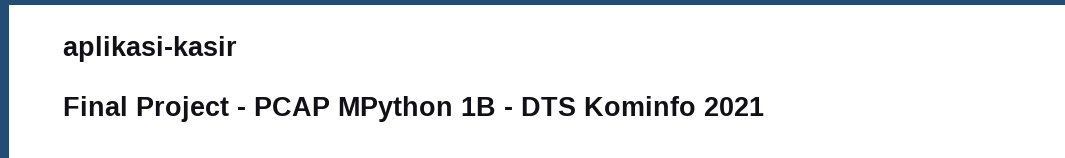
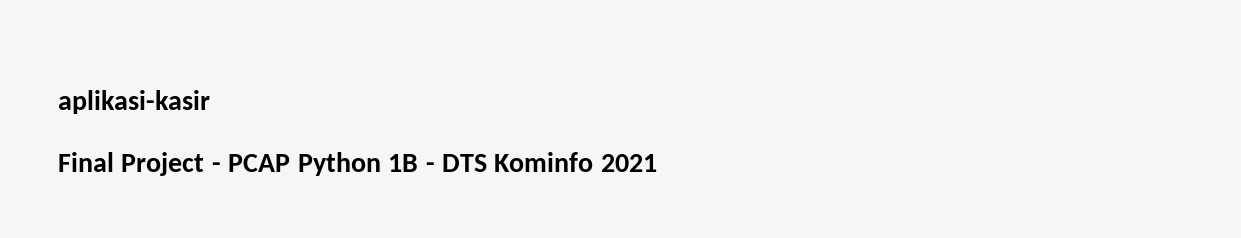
- Final Project - PCAP MPython 1B - DTS Kominfo 2021
+ Final Project - PCAP Python 1B - DTS Kominfo 2021

